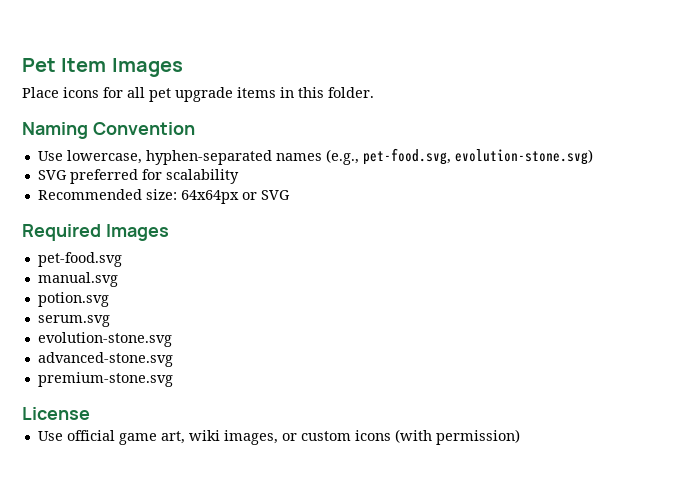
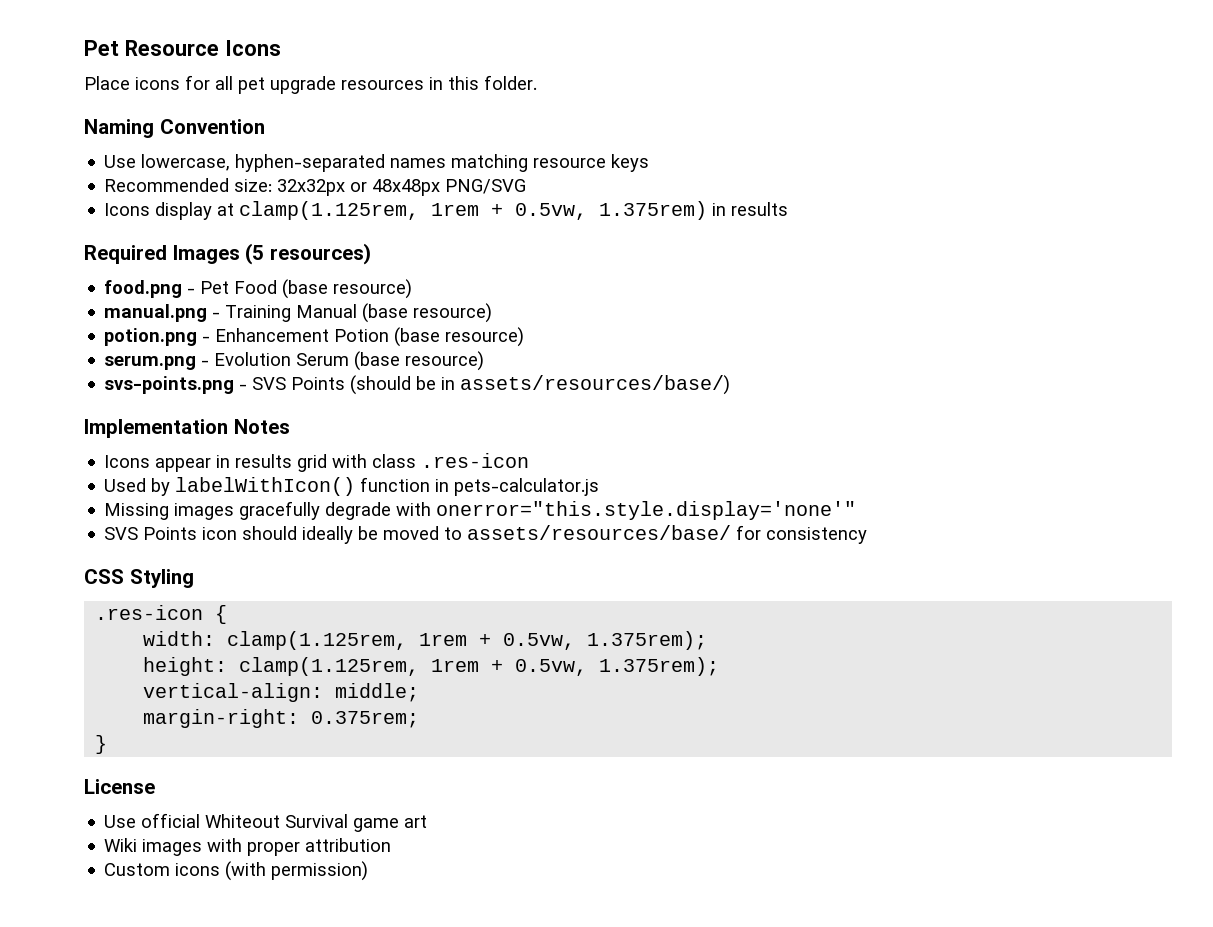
- Pet Item Images
+ Pet Resource Icons
- Place icons for all pet upgrade items in this folder.
+ Place icons for all pet upgrade resources in this folder.
- Use lowercase, hyphen-separated names (e.g., pet-food.svg, evolution-stone.svg)
- SVG preferred for scalability
- Recommended size: 64x64px or SVG
- Required Images
- pet-food.svg
- manual.svg
- potion.svg
- serum.svg
- evolution-stone.svg
- advanced-stone.svg
- premium-stone.svg
+ Use lowercase, hyphen-separated names matching resource keys
+ Recommended size: 32x32px or 48x48px PNG/SVG
+ Icons display at clamp(1.125rem, 1rem + 0.5vw, 1.375rem) in results
+ Required Images (5 resources)
+ food.png - Pet Food (base resource)
+ manual.png - Training Manual (base resource)
+ potion.png - Enhancement Potion (base resource)
+ serum.png - Evolution Serum (base resource)
+ svs-points.png - SVS Points (should be in assets/resources/base/)
+ Implementation Notes
+ Icons appear in results grid with class .res-icon
+ Used by labelWithIcon() function in pets-calculator.js
+ Missing images gracefully degrade with onerror="this.style.display='none'"
+ SVS Points icon should ideally be moved to assets/resources/base/ for consistency
+ CSS Styling
+ .res-icon {
+ width: clamp(1.125rem, 1rem + 0.5vw, 1.375rem);
+ height: clamp(1.125rem, 1rem + 0.5vw, 1.375rem);
+ vertical-align: middle;
+ margin-right: 0.375rem;
+ }
  License
- Use official game art, wiki images, or custom icons (with permission)
+ Use official Whiteout Survival game art
+ Wiki images with proper attribution
+ Custom icons (with permission)

